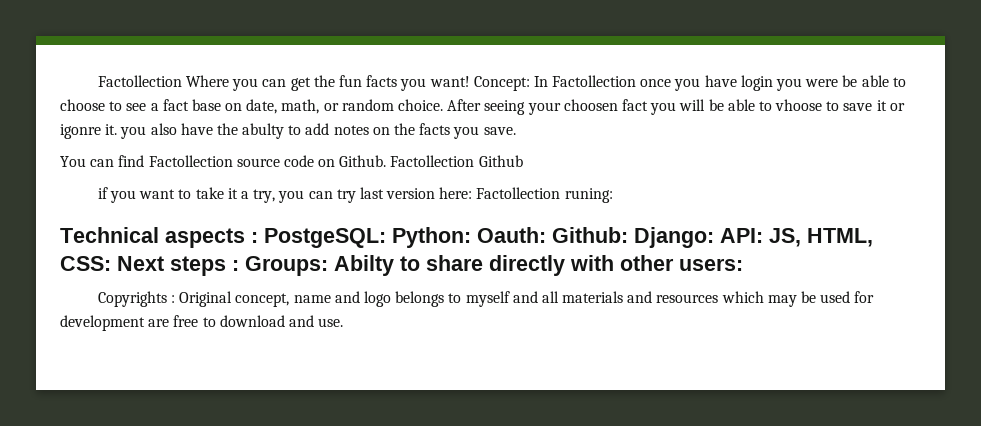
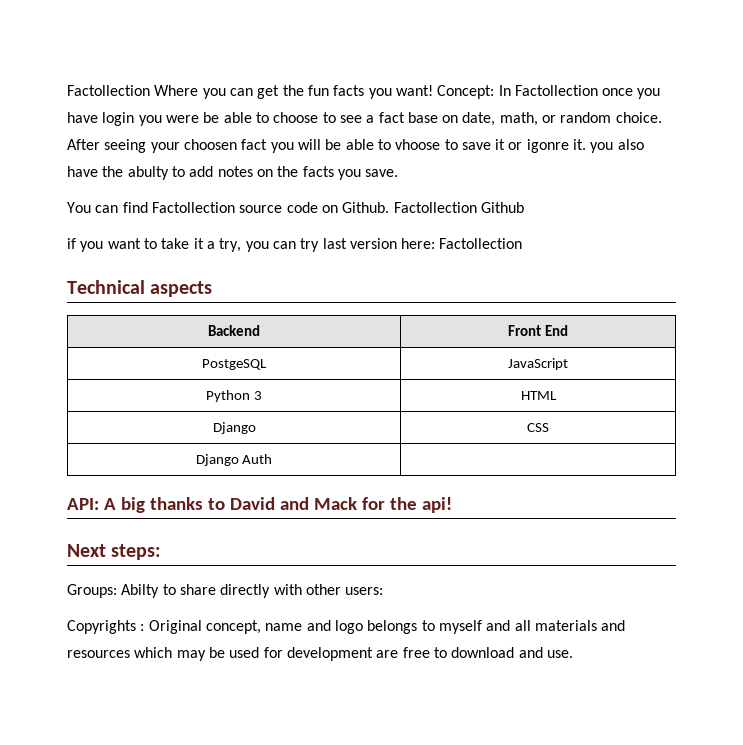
- if you want to take it a try, you can try last version here: Factollection runing:
+ if you want to take it a try, you can try last version here: Factollection
- Technical aspects : PostgeSQL: Python: Oauth: Github: Django: API: JS, HTML, CSS: Next steps : Groups: Abilty to share directly with other users:
+ Technical aspects
+ Backend | Front End
+ PostgeSQL | JavaScript
+ Python 3 | HTML
+ Django | CSS
+ Django Auth |
+ API: A big thanks to David and Mack for the api!
+ Next steps:
+ Groups: Abilty to share directly with other users:

